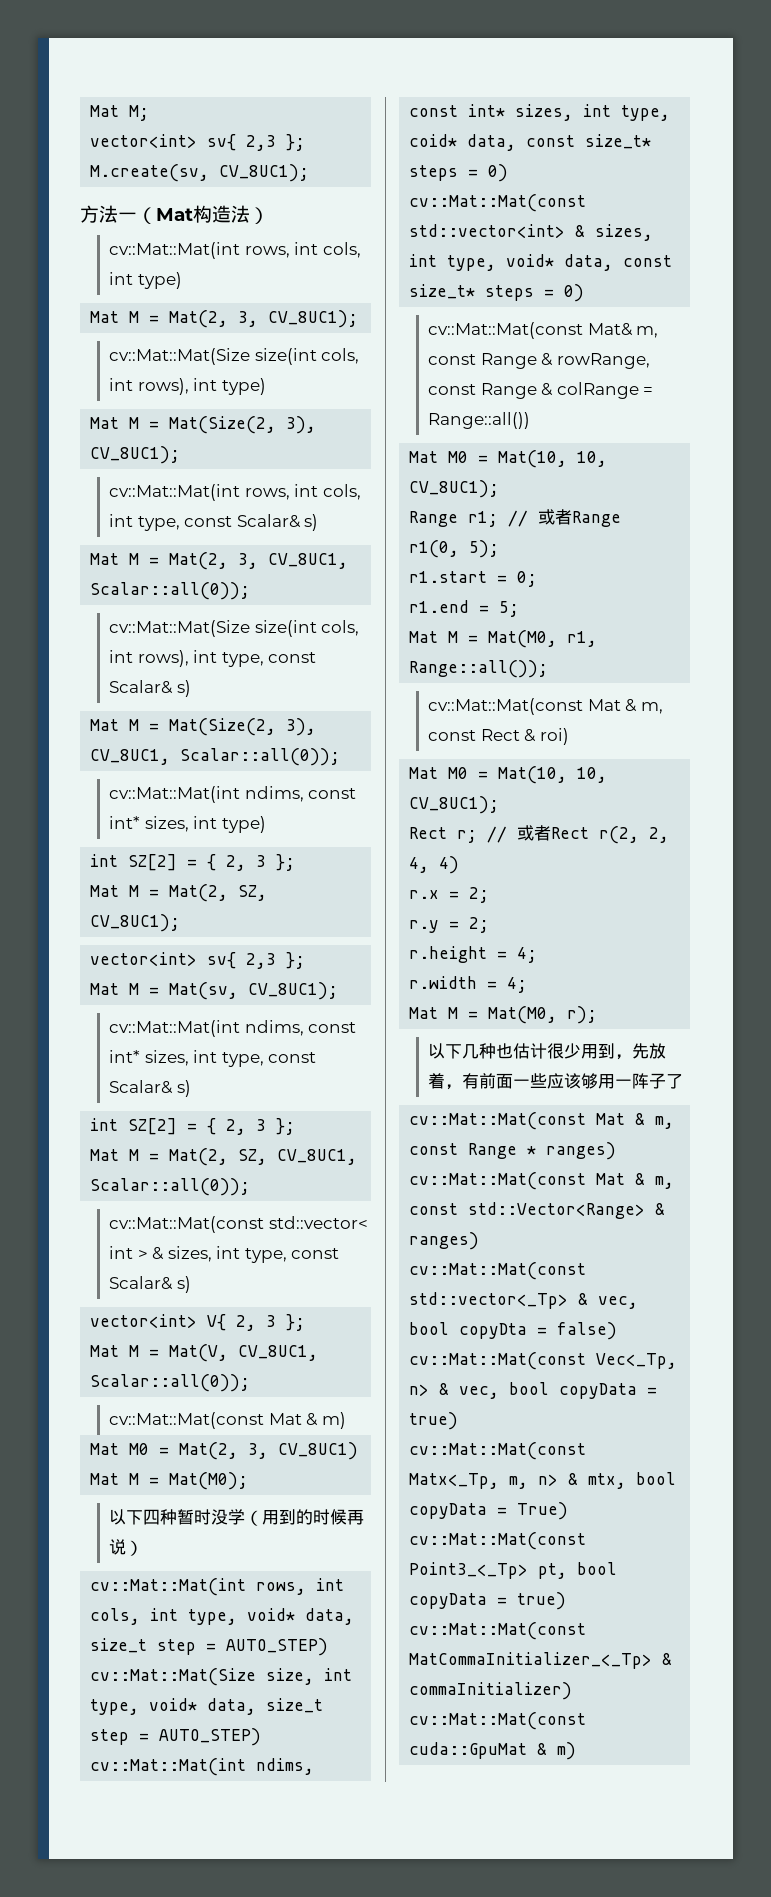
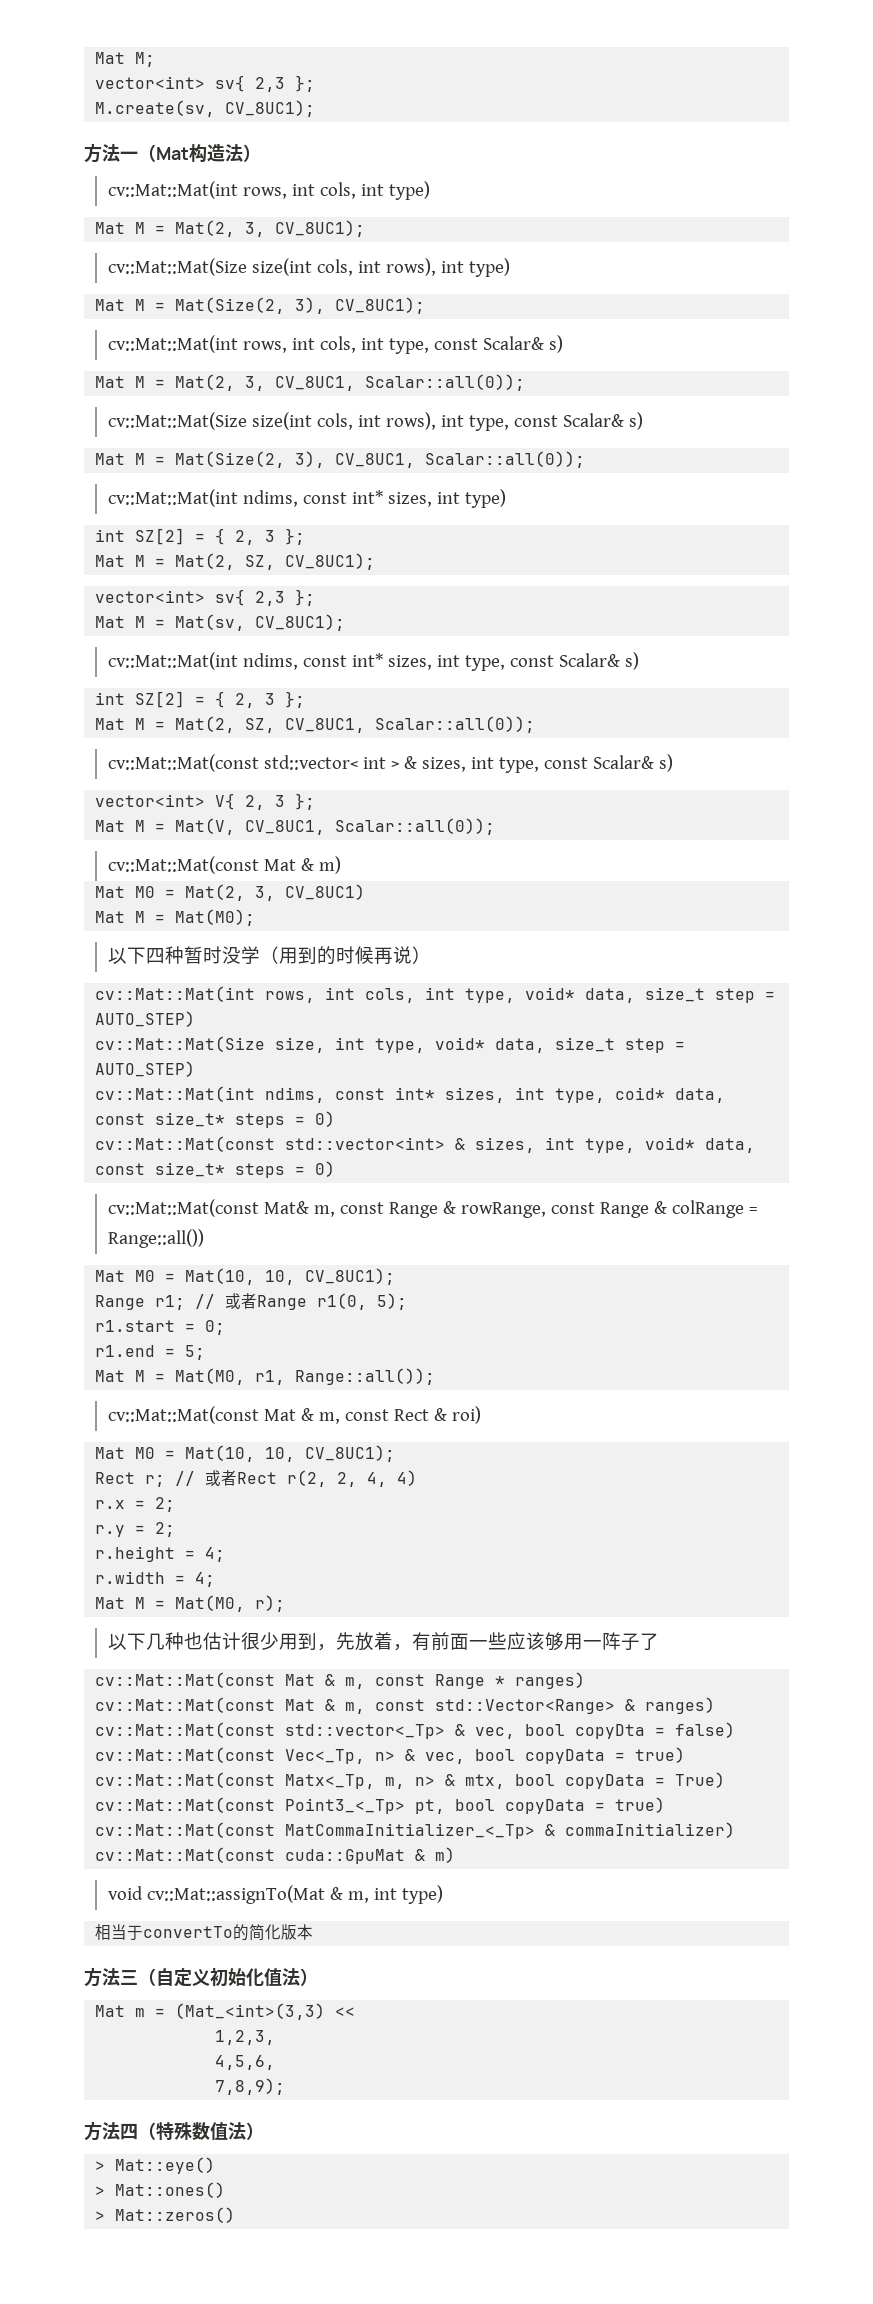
+ void cv::Mat::assignTo(Mat & m, int type)
+ 相当于convertTo的简化版本
+ 方法三（自定义初始化值法）
+ Mat m = (Mat_<int>(3,3) <<
+ 1,2,3,
+ 4,5,6,
+ 7,8,9);
+ 方法四（特殊数值法）
+ > Mat::eye()
+ > Mat::ones()
+ > Mat::zeros()

